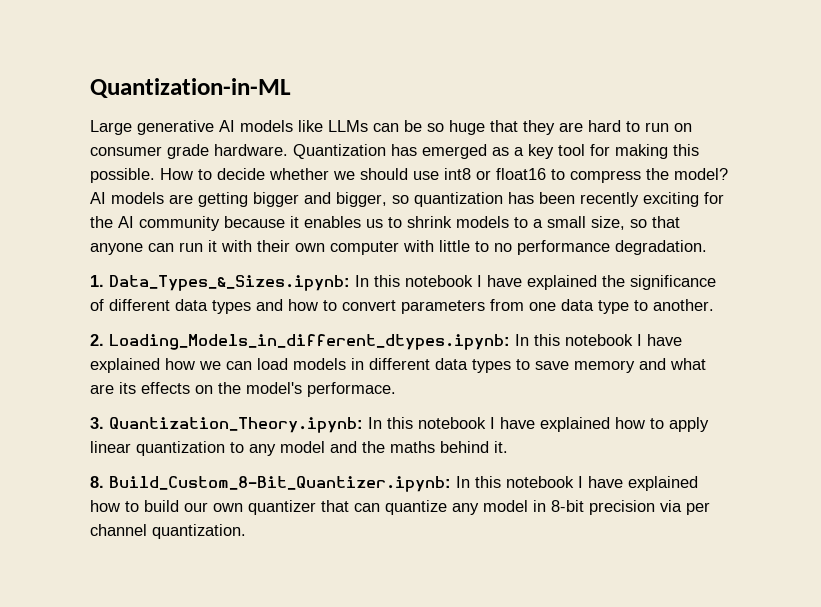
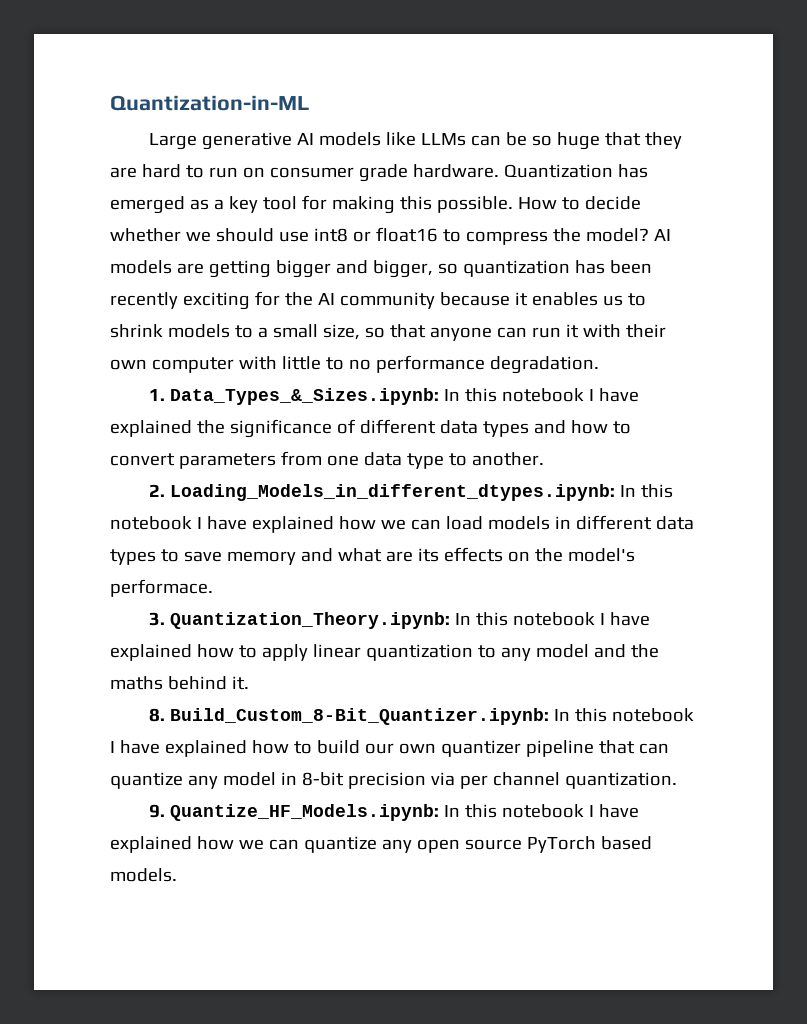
- 8. Build_Custom_8-Bit_Quantizer.ipynb: In this notebook I have explained how to build our own quantizer that can quantize any model in 8-bit precision via per channel quantization.
+ 8. Build_Custom_8-Bit_Quantizer.ipynb: In this notebook I have explained how to build our own quantizer pipeline that can quantize any model in 8-bit precision via per channel quantization.
+ 9. Quantize_HF_Models.ipynb: In this notebook I have explained how we can quantize any open source PyTorch based models.

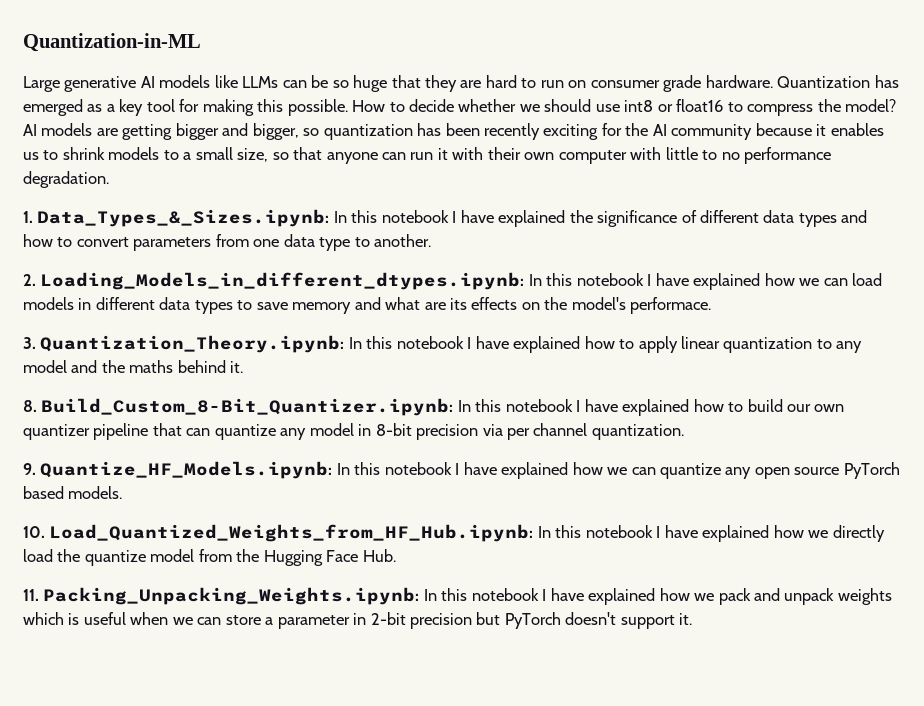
+ 10. Load_Quantized_Weights_from_HF_Hub.ipynb: In this notebook I have explained how we directly load the quantize model from the Hugging Face Hub.
+ 11. Packing_Unpacking_Weights.ipynb: In this notebook I have explained how we pack and unpack weights which is useful when we can store a parameter in 2-bit precision but PyTorch doesn't support it.

